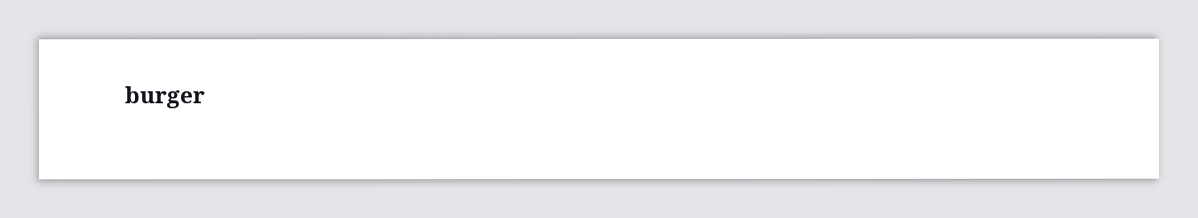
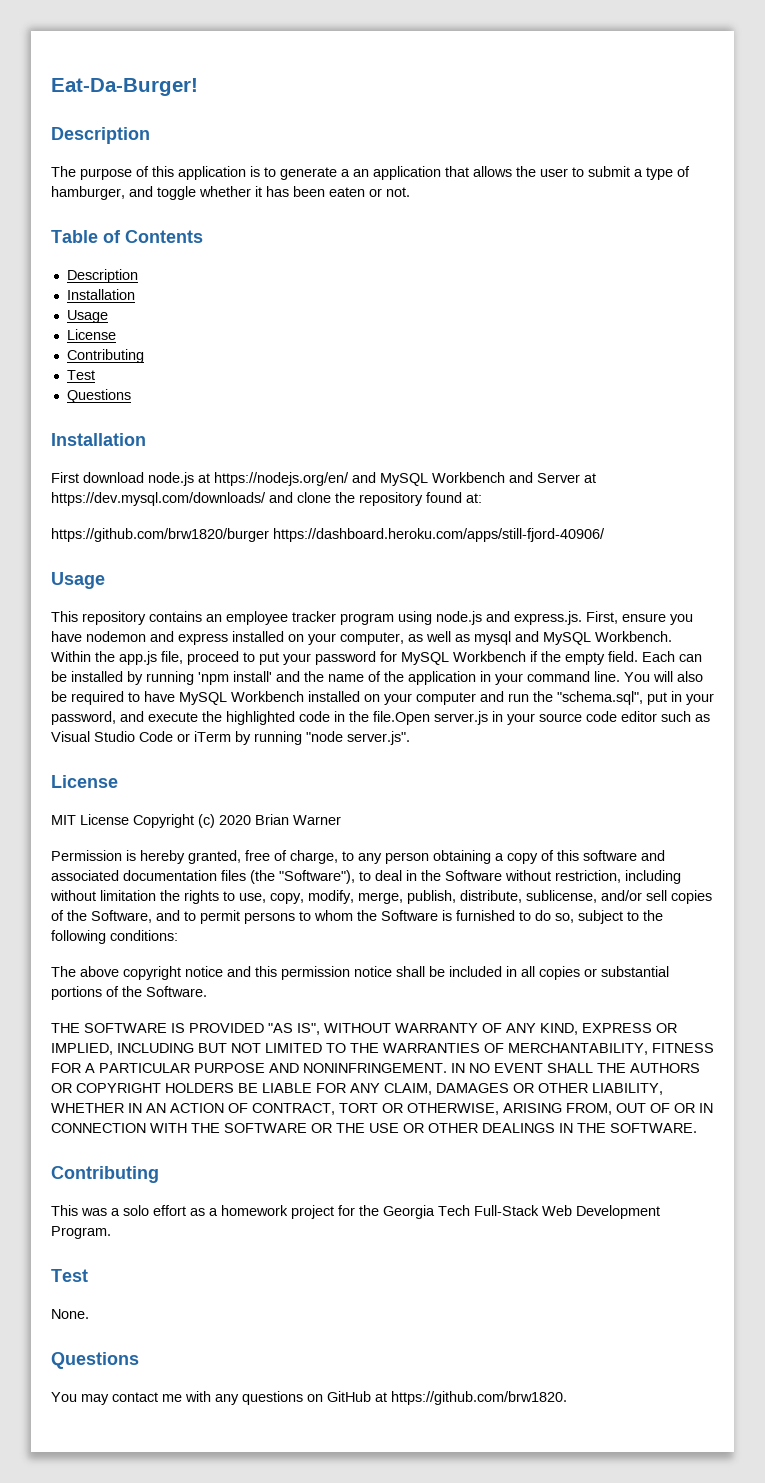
- burger
+ Eat-Da-Burger!
+ Description
+ The purpose of this application is to generate a an application that allows the user to submit a type of hamburger, and toggle whether it has been eaten or not.
+ Table of Contents
+ Description
+ Installation
+ Usage
+ License
+ Contributing
+ Test
+ Questions
+ Installation
+ First download node.js at https://nodejs.org/en/ and MySQL Workbench and Server at https://dev.mysql.com/downloads/ and clone the repository found at:
+ https://github.com/brw1820/burger https://dashboard.heroku.com/apps/still-fjord-40906/
+ Usage
+ This repository contains an employee tracker program using node.js and express.js. First, ensure you have nodemon and express installed on your computer, as well as mysql and MySQL Workbench. Within the app.js file, proceed to put your password for MySQL Workbench if the empty field. Each can be installed by running 'npm install' and the name of the application in your command line. You will also be required to have MySQL Workbench installed on your computer and run the "schema.sql", put in your password, and execute the highlighted code in the file.Open server.js in your source code editor such as Visual Studio Code or iTerm by running "node server.js".
+ License
+ MIT License Copyright (c) 2020 Brian Warner
+ Permission is hereby granted, free of charge, to any person obtaining a copy of this software and associated documentation files (the "Software"), to deal in the Software without restriction, including without limitation the rights to use, copy, modify, merge, publish, distribute, sublicense, and/or sell copies of the Software, and to permit persons to whom the Software is furnished to do so, subject to the following conditions:
+ The above copyright notice and this permission notice shall be included in all copies or substantial portions of the Software.
+ THE SOFTWARE IS PROVIDED "AS IS", WITHOUT WARRANTY OF ANY KIND, EXPRESS OR IMPLIED, INCLUDING BUT NOT LIMITED TO THE WARRANTIES OF MERCHANTABILITY, FITNESS FOR A PARTICULAR PURPOSE AND NONINFRINGEMENT. IN NO EVENT SHALL THE AUTHORS OR COPYRIGHT HOLDERS BE LIABLE FOR ANY CLAIM, DAMAGES OR OTHER LIABILITY, WHETHER IN AN ACTION OF CONTRACT, TORT OR OTHERWISE, ARISING FROM, OUT OF OR IN CONNECTION WITH THE SOFTWARE OR THE USE OR OTHER DEALINGS IN THE SOFTWARE.
+ Contributing
+ This was a solo effort as a homework project for the Georgia Tech Full-Stack Web Development Program.
+ Test
+ None.
+ Questions
+ You may contact me with any questions on GitHub at https://github.com/brw1820.

